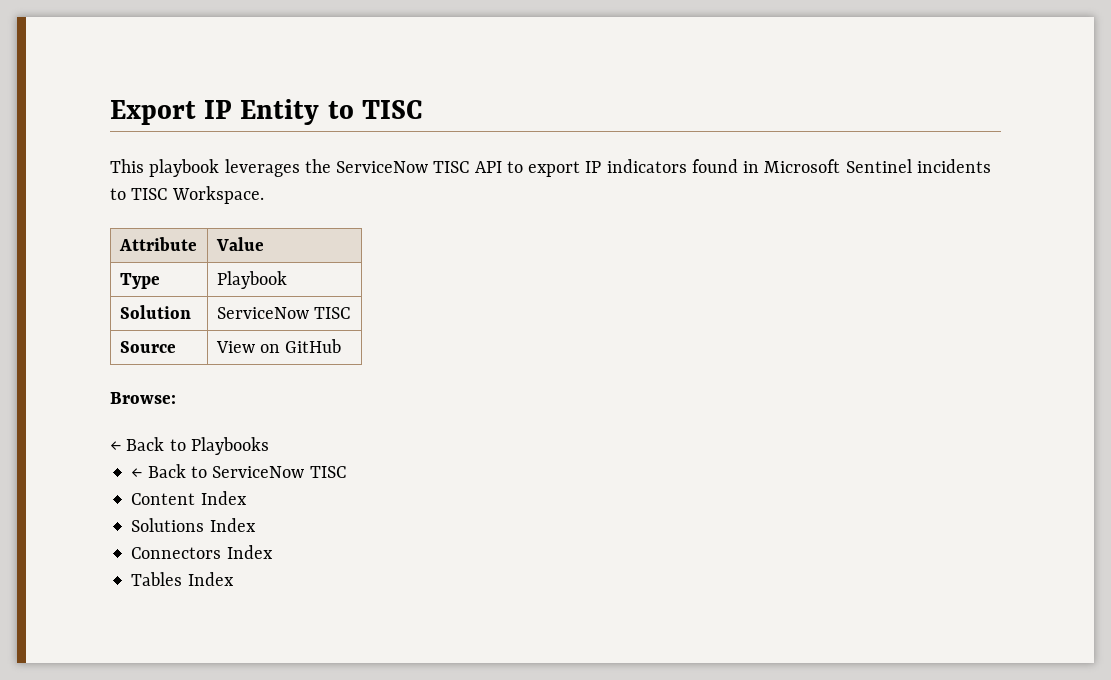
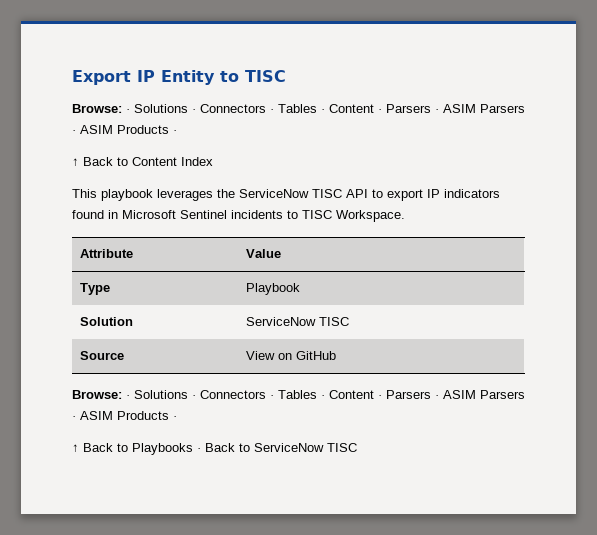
  Export IP Entity to TISC
+ Browse: · Solutions · Connectors · Tables · Content · Parsers · ASIM Parsers · ASIM Products ·
+ ↑ Back to Content Index
  Source | View on GitHub
- Browse:
- ← Back to Playbooks
- ← Back to ServiceNow TISC
+ Browse: · Solutions · Connectors · Tables · Content · Parsers · ASIM Parsers · ASIM Products ·
+ ↑ Back to Playbooks · Back to ServiceNow TISC
- Content Index
- Solutions Index
- Connectors Index
- Tables Index

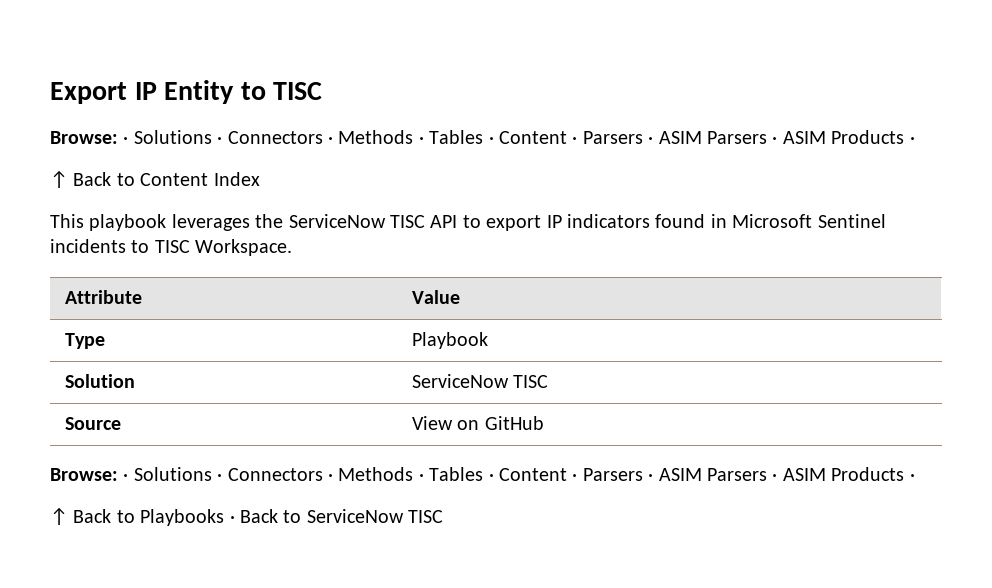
  Export IP Entity to TISC
- Browse: · Solutions · Connectors · Tables · Content · Parsers · ASIM Parsers · ASIM Products ·
+ Browse: · Solutions · Connectors · Methods · Tables · Content · Parsers · ASIM Parsers · ASIM Products ·
  Source | View on GitHub
- Browse: · Solutions · Connectors · Tables · Content · Parsers · ASIM Parsers · ASIM Products ·
+ Browse: · Solutions · Connectors · Methods · Tables · Content · Parsers · ASIM Parsers · ASIM Products ·

